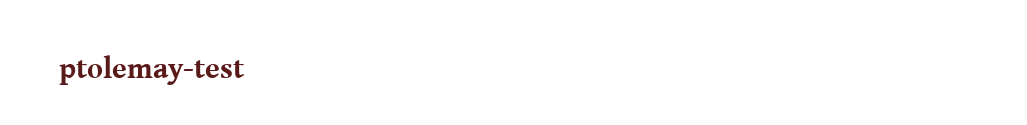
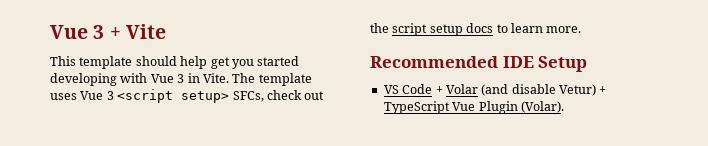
- ptolemay-test
+ Vue 3 + Vite
+ This template should help get you started developing with Vue 3 in Vite. The template uses Vue 3 <script setup> SFCs, check out the script setup docs to learn more.
+ Recommended IDE Setup
+ VS Code + Volar (and disable Vetur) + TypeScript Vue Plugin (Volar).

